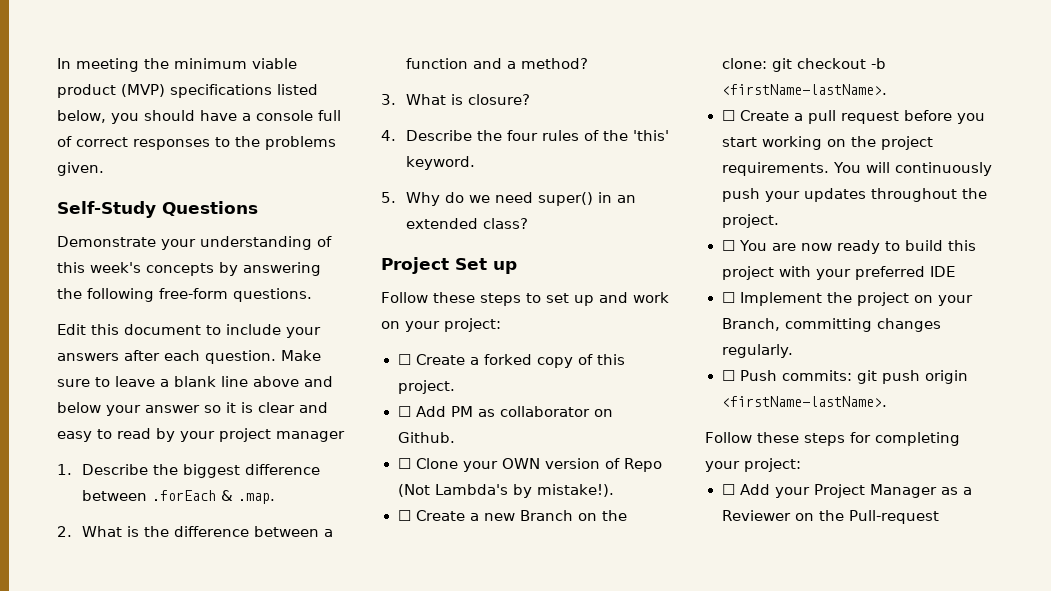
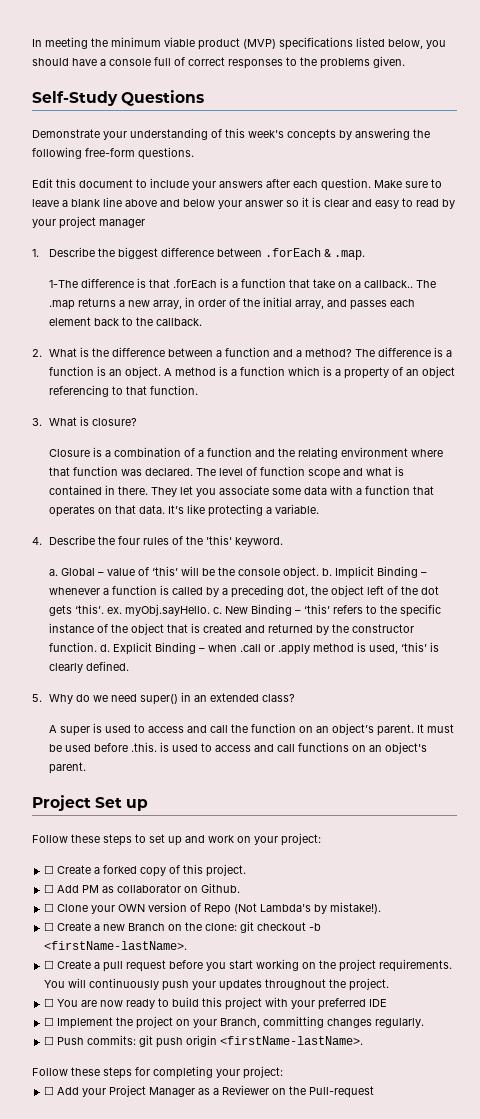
+ 1-The difference is that .forEach is a function that take on a callback.. The .map returns a new array, in order of the initial array, and passes each element back to the callback.
- 2. What is the difference between a function and a method?
+ 2. What is the difference between a function and a method? The difference is a function is an object. A method is a function which is a property of an object referencing to that function.
  3. What is closure?
+ Closure is a combination of a function and the relating environment where that function was declared. The level of function scope and what is contained in there. They let you associate some data with a function that operates on that data. It’s like protecting a variable.
+ a. Global – value of ‘this’ will be the console object. b. Implicit Binding – whenever a function is called by a preceding dot, the object left of the dot gets ‘this’. ex. myObj.sayHello. c. New Binding – ‘this’ refers to the specific instance of the object that is created and returned by the constructor function. d. Explicit Binding – when .call or .apply method is used, ‘this’ is clearly defined.
+ A super is used to access and call the function on an object’s parent. It must be used before .this. is used to access and call functions on an object's parent.

